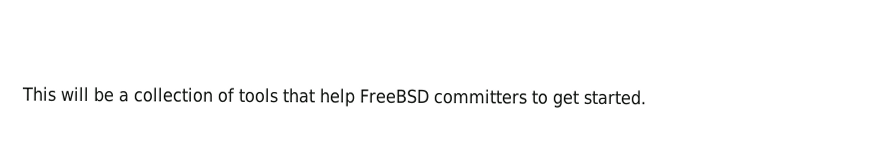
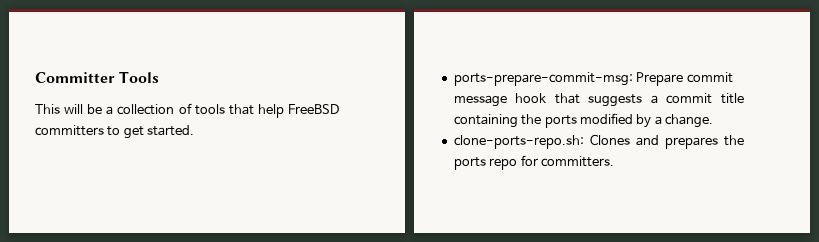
+ Committer Tools
+ ports-prepare-commit-msg: Prepare commit message hook that suggests a commit title containing the ports modified by a change.
+ clone-ports-repo.sh: Clones and prepares the ports repo for committers.

